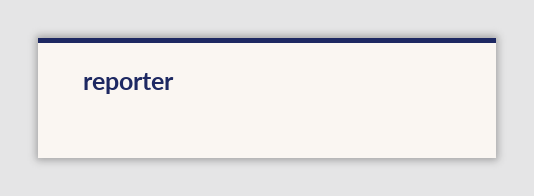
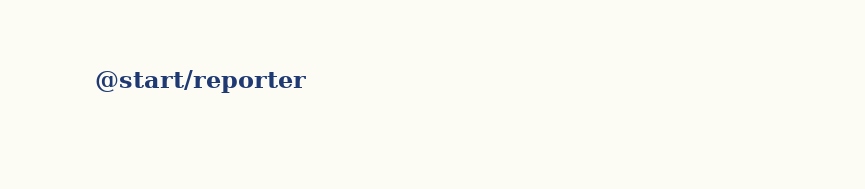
- reporter
+ @start/reporter

